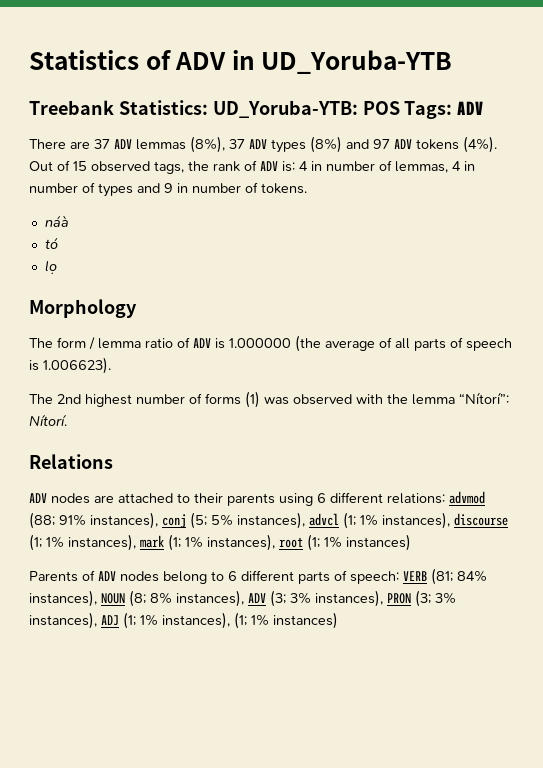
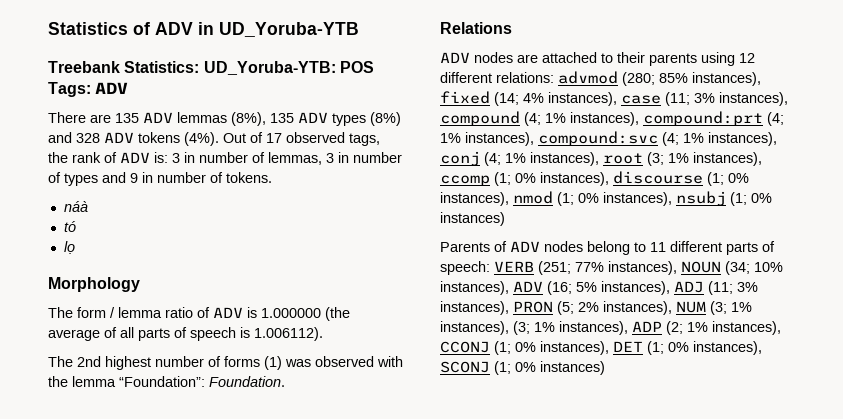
- There are 37 ADV lemmas (8%), 37 ADV types (8%) and 97 ADV tokens (4%).
+ There are 135 ADV lemmas (8%), 135 ADV types (8%) and 328 ADV tokens (4%).
- Out of 15 observed tags, the rank of ADV is: 4 in number of lemmas, 4 in number of types and 9 in number of tokens.
+ Out of 17 observed tags, the rank of ADV is: 3 in number of lemmas, 3 in number of types and 9 in number of tokens.
- The form / lemma ratio of ADV is 1.000000 (the average of all parts of speech is 1.006623).
+ The form / lemma ratio of ADV is 1.000000 (the average of all parts of speech is 1.006112).
- The 2nd highest number of forms (1) was observed with the lemma “Nítorí”: Nítorí.
+ The 2nd highest number of forms (1) was observed with the lemma “Foundation”: Foundation.
- ADV nodes are attached to their parents using 6 different relations: advmod (88; 91% instances), conj (5; 5% instances), advcl (1; 1% instances), discourse (1; 1% instances), mark (1; 1% instances), root (1; 1% instances)
+ ADV nodes are attached to their parents using 12 different relations: advmod (280; 85% instances), fixed (14; 4% instances), case (11; 3% instances), compound (4; 1% instances), compound:prt (4; 1% instances), compound:svc (4; 1% instances), conj (4; 1% instances), root (3; 1% instances), ccomp (1; 0% instances), discourse (1; 0% instances), nmod (1; 0% instances), nsubj (1; 0% instances)
- Parents of ADV nodes belong to 6 different parts of speech: VERB (81; 84% instances), NOUN (8; 8% instances), ADV (3; 3% instances), PRON (3; 3% instances), ADJ (1; 1% instances), (1; 1% instances)
+ Parents of ADV nodes belong to 11 different parts of speech: VERB (251; 77% instances), NOUN (34; 10% instances), ADV (16; 5% instances), ADJ (11; 3% instances), PRON (5; 2% instances), NUM (3; 1% instances), (3; 1% instances), ADP (2; 1% instances), CCONJ (1; 0% instances), DET (1; 0% instances), SCONJ (1; 0% instances)

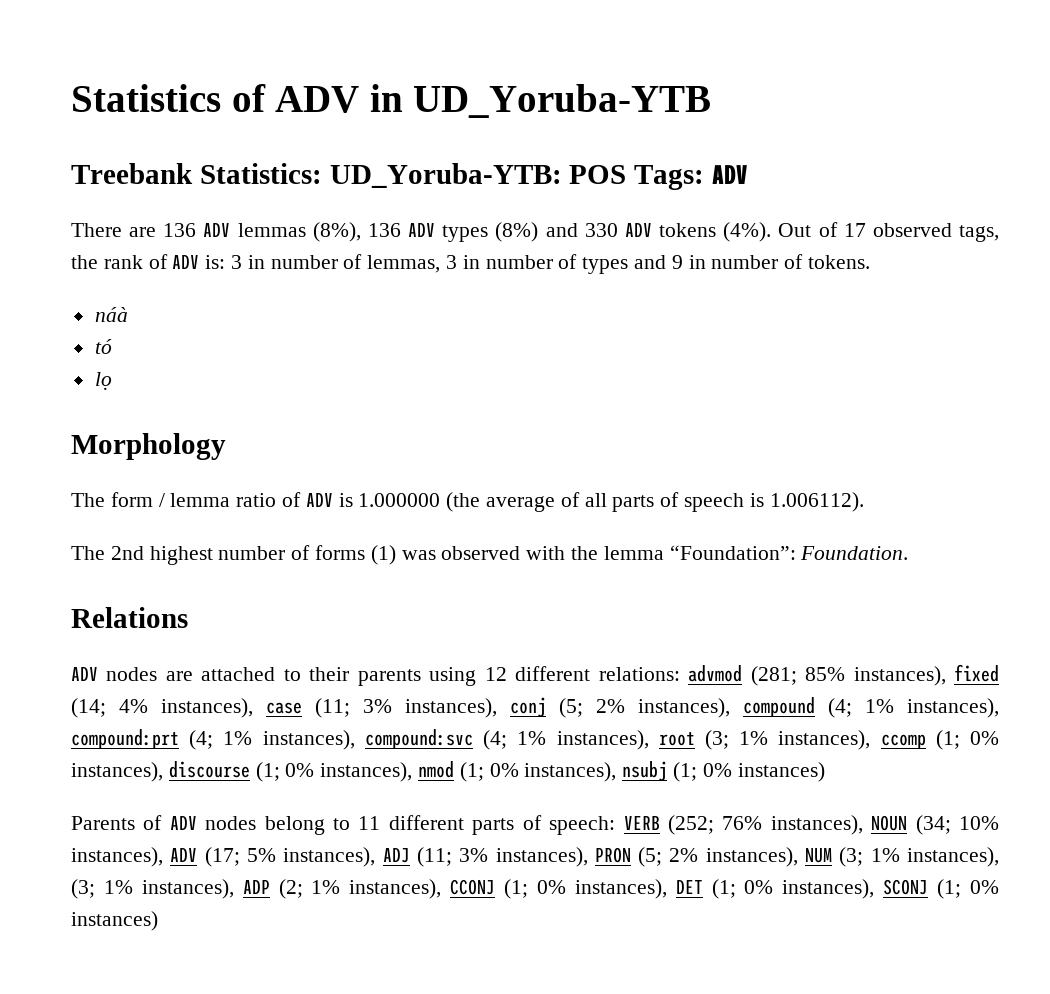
- There are 135 ADV lemmas (8%), 135 ADV types (8%) and 328 ADV tokens (4%).
+ There are 136 ADV lemmas (8%), 136 ADV types (8%) and 330 ADV tokens (4%).
- ADV nodes are attached to their parents using 12 different relations: advmod (280; 85% instances), fixed (14; 4% instances), case (11; 3% instances), compound (4; 1% instances), compound:prt (4; 1% instances), compound:svc (4; 1% instances), conj (4; 1% instances), root (3; 1% instances), ccomp (1; 0% instances), discourse (1; 0% instances), nmod (1; 0% instances), nsubj (1; 0% instances)
+ ADV nodes are attached to their parents using 12 different relations: advmod (281; 85% instances), fixed (14; 4% instances), case (11; 3% instances), conj (5; 2% instances), compound (4; 1% instances), compound:prt (4; 1% instances), compound:svc (4; 1% instances), root (3; 1% instances), ccomp (1; 0% instances), discourse (1; 0% instances), nmod (1; 0% instances), nsubj (1; 0% instances)
- Parents of ADV nodes belong to 11 different parts of speech: VERB (251; 77% instances), NOUN (34; 10% instances), ADV (16; 5% instances), ADJ (11; 3% instances), PRON (5; 2% instances), NUM (3; 1% instances), (3; 1% instances), ADP (2; 1% instances), CCONJ (1; 0% instances), DET (1; 0% instances), SCONJ (1; 0% instances)
+ Parents of ADV nodes belong to 11 different parts of speech: VERB (252; 76% instances), NOUN (34; 10% instances), ADV (17; 5% instances), ADJ (11; 3% instances), PRON (5; 2% instances), NUM (3; 1% instances), (3; 1% instances), ADP (2; 1% instances), CCONJ (1; 0% instances), DET (1; 0% instances), SCONJ (1; 0% instances)

